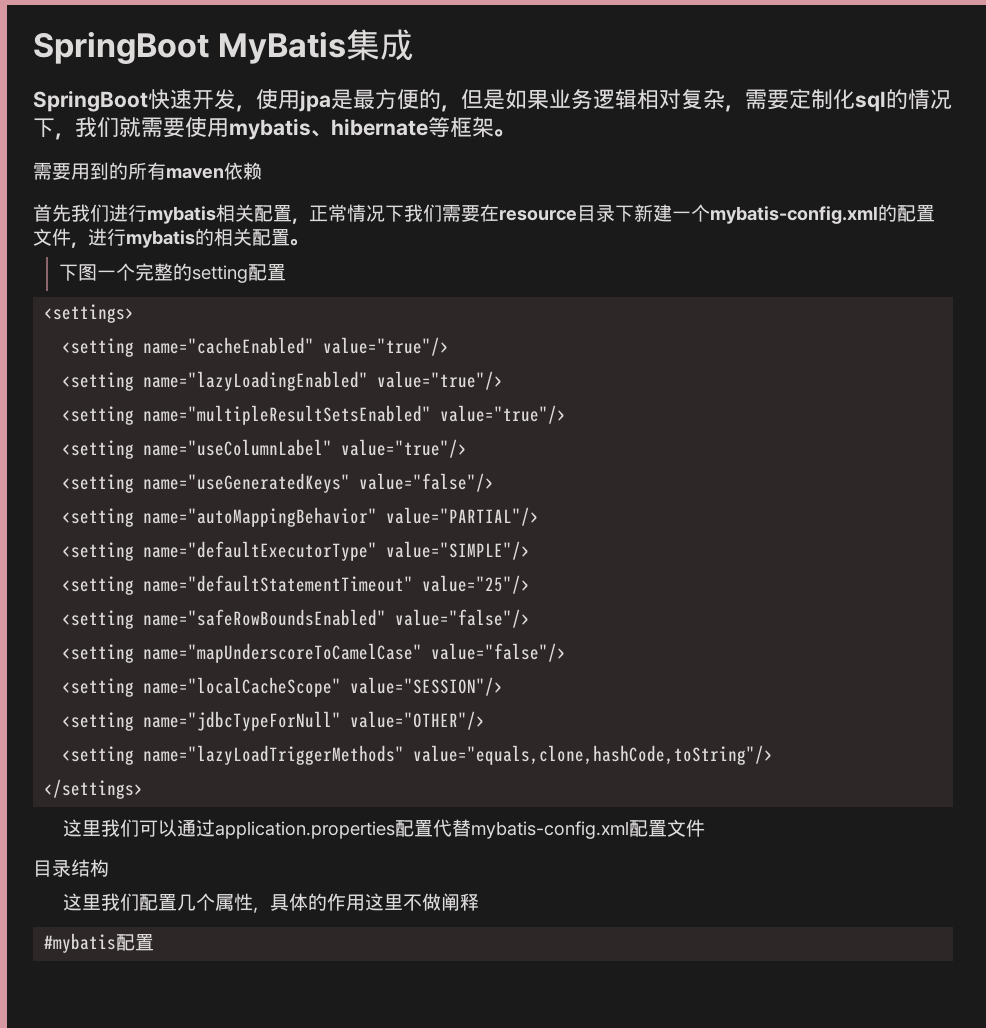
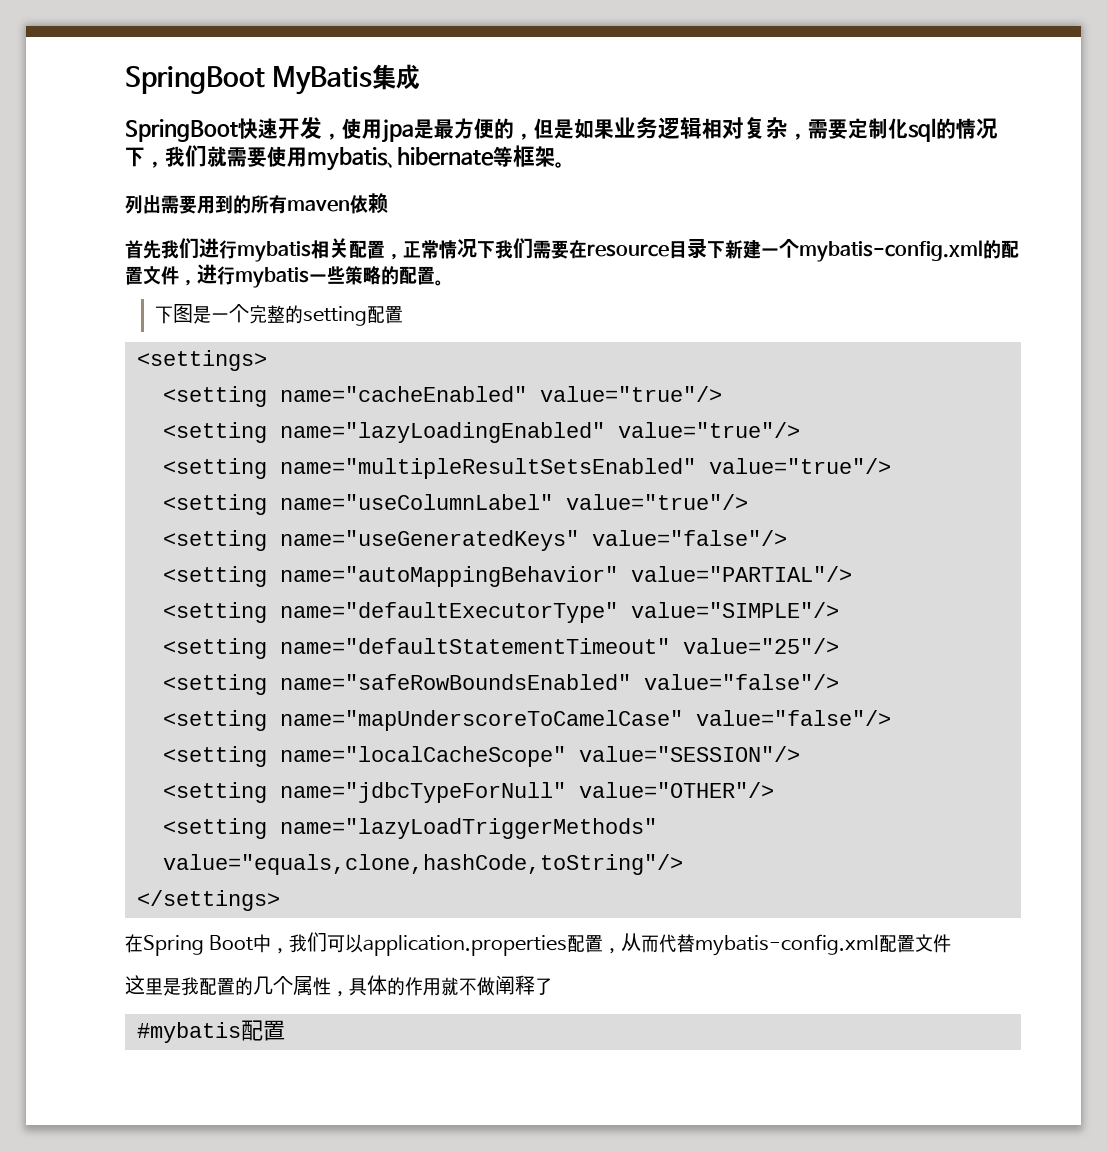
- 需要用到的所有maven依赖
+ 列出需要用到的所有maven依赖
- 首先我们进行mybatis相关配置，正常情况下我们需要在resource目录下新建一个mybatis-config.xml的配置文件，进行mybatis的相关配置。
+ 首先我们进行mybatis相关配置，正常情况下我们需要在resource目录下新建一个mybatis-config.xml的配置文件，进行mybatis一些策略的配置。
- 下图一个完整的setting配置
+ 下图是一个完整的setting配置
- 这里我们可以通过application.properties配置代替mybatis-config.xml配置文件
+ 在Spring Boot中，我们可以application.properties配置，从而代替mybatis-config.xml配置文件
- 目录结构
- 这里我们配置几个属性，具体的作用这里不做阐释
+ 这里是我配置的几个属性，具体的作用就不做阐释了

